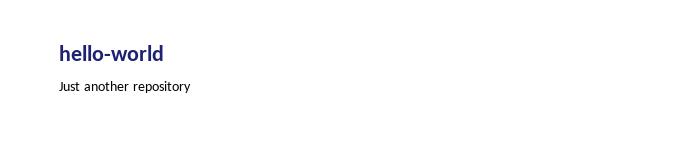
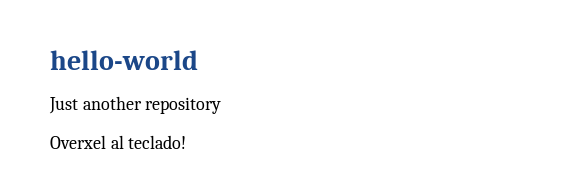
+ Overxel al teclado!

